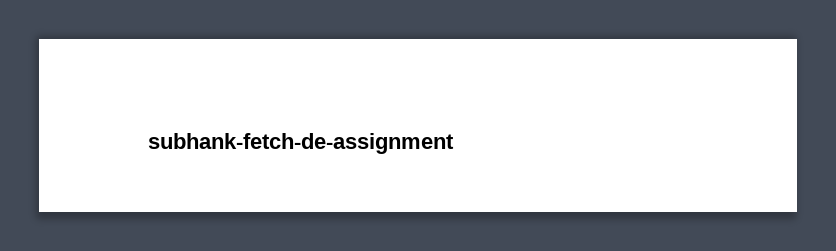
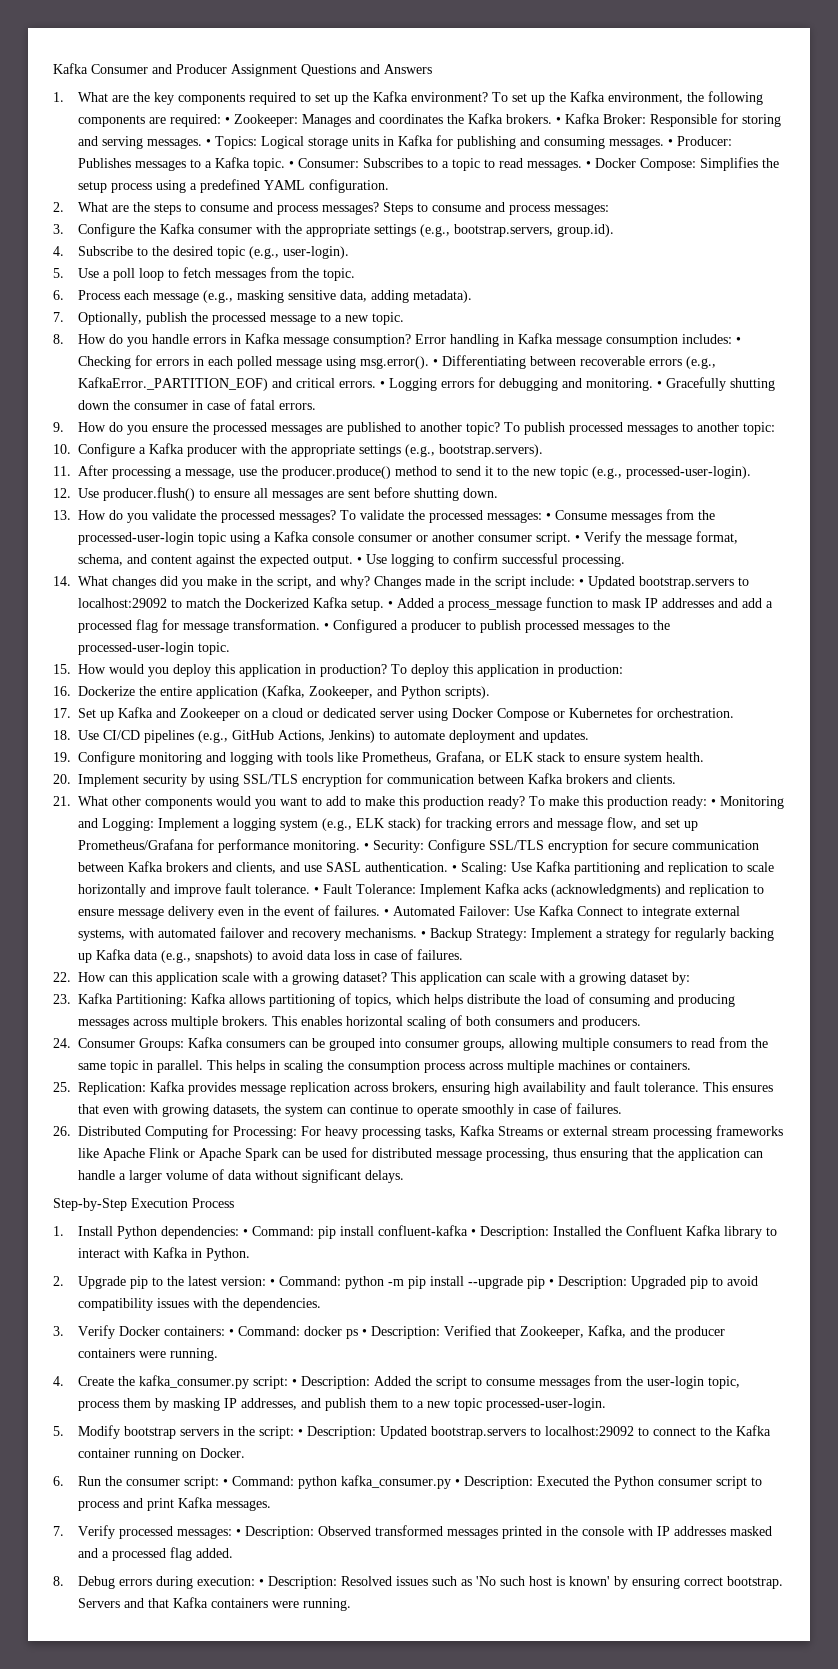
- subhank-fetch-de-assignment
+ Kafka Consumer and Producer Assignment Questions and Answers
+ 1. What are the key components required to set up the Kafka environment? To set up the Kafka environment, the following components are required: • Zookeeper: Manages and coordinates the Kafka brokers. • Kafka Broker: Responsible for storing and serving messages. • Topics: Logical storage units in Kafka for publishing and consuming messages. • Producer: Publishes messages to a Kafka topic. • Consumer: Subscribes to a topic to read messages. • Docker Compose: Simplifies the setup process using a predefined YAML configuration.
+ 2. What are the steps to consume and process messages? Steps to consume and process messages:
+ 3. Configure the Kafka consumer with the appropriate settings (e.g., bootstrap.servers, group.id).
+ 4. Subscribe to the desired topic (e.g., user-login).
+ 5. Use a poll loop to fetch messages from the topic.
+ 6. Process each message (e.g., masking sensitive data, adding metadata).
+ 7. Optionally, publish the processed message to a new topic.
+ 8. How do you handle errors in Kafka message consumption? Error handling in Kafka message consumption includes: • Checking for errors in each polled message using msg.error(). • Differentiating between recoverable errors (e.g., KafkaError._PARTITION_EOF) and critical errors. • Logging errors for debugging and monitoring. • Gracefully shutting down the consumer in case of fatal errors.
+ 9. How do you ensure the processed messages are published to another topic? To publish processed messages to another topic:
+ 10. Configure a Kafka producer with the appropriate settings (e.g., bootstrap.servers).
+ 11. After processing a message, use the producer.produce() method to send it to the new topic (e.g., processed-user-login).
+ 12. Use producer.flush() to ensure all messages are sent before shutting down.
+ 13. How do you validate the processed messages? To validate the processed messages: • Consume messages from the processed-user-login topic using a Kafka console consumer or another consumer script. • Verify the message format, schema, and content against the expected output. • Use logging to confirm successful processing.
+ 14. What changes did you make in the script, and why? Changes made in the script include: • Updated bootstrap.servers to localhost:29092 to match the Dockerized Kafka setup. • Added a process_message function to mask IP addresses and add a processed flag for message transformation. • Configured a producer to publish processed messages to the processed-user-login topic.
+ 15. How would you deploy this application in production? To deploy this application in production:
+ 16. Dockerize the entire application (Kafka, Zookeeper, and Python scripts).
+ 17. Set up Kafka and Zookeeper on a cloud or dedicated server using Docker Compose or Kubernetes for orchestration.
+ 18. Use CI/CD pipelines (e.g., GitHub Actions, Jenkins) to automate deployment and updates.
+ 19. Configure monitoring and logging with tools like Prometheus, Grafana, or ELK stack to ensure system health.
+ 20. Implement security by using SSL/TLS encryption for communication between Kafka brokers and clients.
+ 21. What other components would you want to add to make this production ready? To make this production ready: • Monitoring and Logging: Implement a logging system (e.g., ELK stack) for tracking errors and message flow, and set up Prometheus/Grafana for performance monitoring. • Security: Configure SSL/TLS encryption for secure communication between Kafka brokers and clients, and use SASL authentication. • Scaling: Use Kafka partitioning and replication to scale horizontally and improve fault tolerance. • Fault Tolerance: Implement Kafka acks (acknowledgments) and replication to ensure message delivery even in the event of failures. • Automated Failover: Use Kafka Connect to integrate external systems, with automated failover and recovery mechanisms. • Backup Strategy: Implement a strategy for regularly backing up Kafka data (e.g., snapshots) to avoid data loss in case of failures.
+ 22. How can this application scale with a growing dataset? This application can scale with a growing dataset by:
+ 23. Kafka Partitioning: Kafka allows partitioning of topics, which helps distribute the load of consuming and producing messages across multiple brokers. This enables horizontal scaling of both consumers and producers.
+ 24. Consumer Groups: Kafka consumers can be grouped into consumer groups, allowing multiple consumers to read from the same topic in parallel. This helps in scaling the consumption process across multiple machines or containers.
+ 25. Replication: Kafka provides message replication across brokers, ensuring high availability and fault tolerance. This ensures that even with growing datasets, the system can continue to operate smoothly in case of failures.
+ 26. Distributed Computing for Processing: For heavy processing tasks, Kafka Streams or external stream processing frameworks like Apache Flink or Apache Spark can be used for distributed message processing, thus ensuring that the application can handle a larger volume of data without significant delays.
+ Step-by-Step Execution Process
+ 1. Install Python dependencies: • Command: pip install confluent-kafka • Description: Installed the Confluent Kafka library to interact with Kafka in Python.
+ 2. Upgrade pip to the latest version: • Command: python -m pip install --upgrade pip • Description: Upgraded pip to avoid compatibility issues with the dependencies.
+ 3. Verify Docker containers: • Command: docker ps • Description: Verified that Zookeeper, Kafka, and the producer containers were running.
+ 4. Create the kafka_consumer.py script: • Description: Added the script to consume messages from the user-login topic, process them by masking IP addresses, and publish them to a new topic processed-user-login.
+ 5. Modify bootstrap servers in the script: • Description: Updated bootstrap.servers to localhost:29092 to connect to the Kafka container running on Docker.
+ 6. Run the consumer script: • Command: python kafka_consumer.py • Description: Executed the Python consumer script to process and print Kafka messages.
+ 7. Verify processed messages: • Description: Observed transformed messages printed in the console with IP addresses masked and a processed flag added.
+ 8. Debug errors during execution: • Description: Resolved issues such as 'No such host is known' by ensuring correct bootstrap. Servers and that Kafka containers were running.

